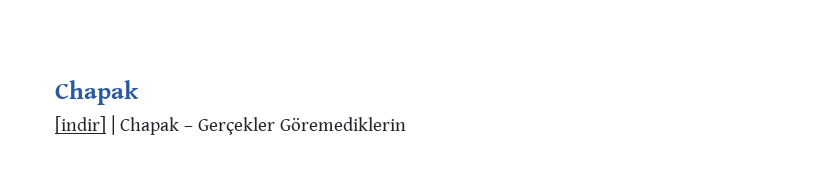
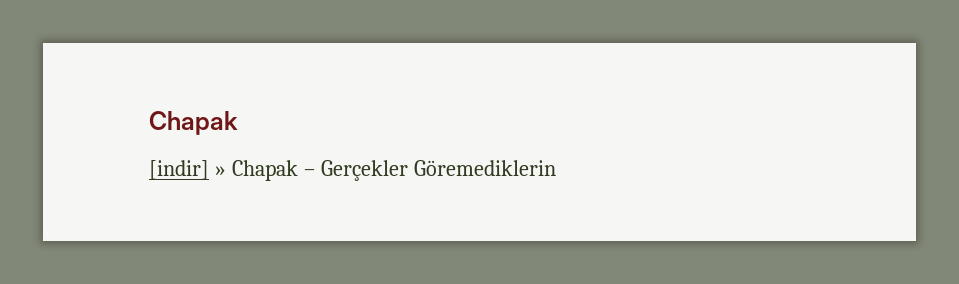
- [indir] | Chapak – Gerçekler Göremediklerin
+ [indir] » Chapak – Gerçekler Göremediklerin

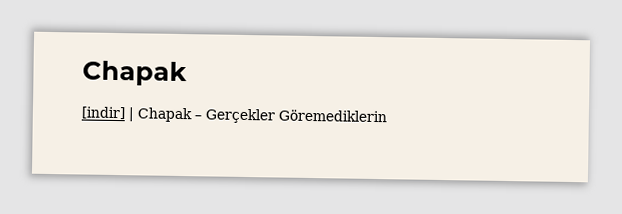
- [indir] » Chapak – Gerçekler Göremediklerin
+ [indir] | Chapak – Gerçekler Göremediklerin

